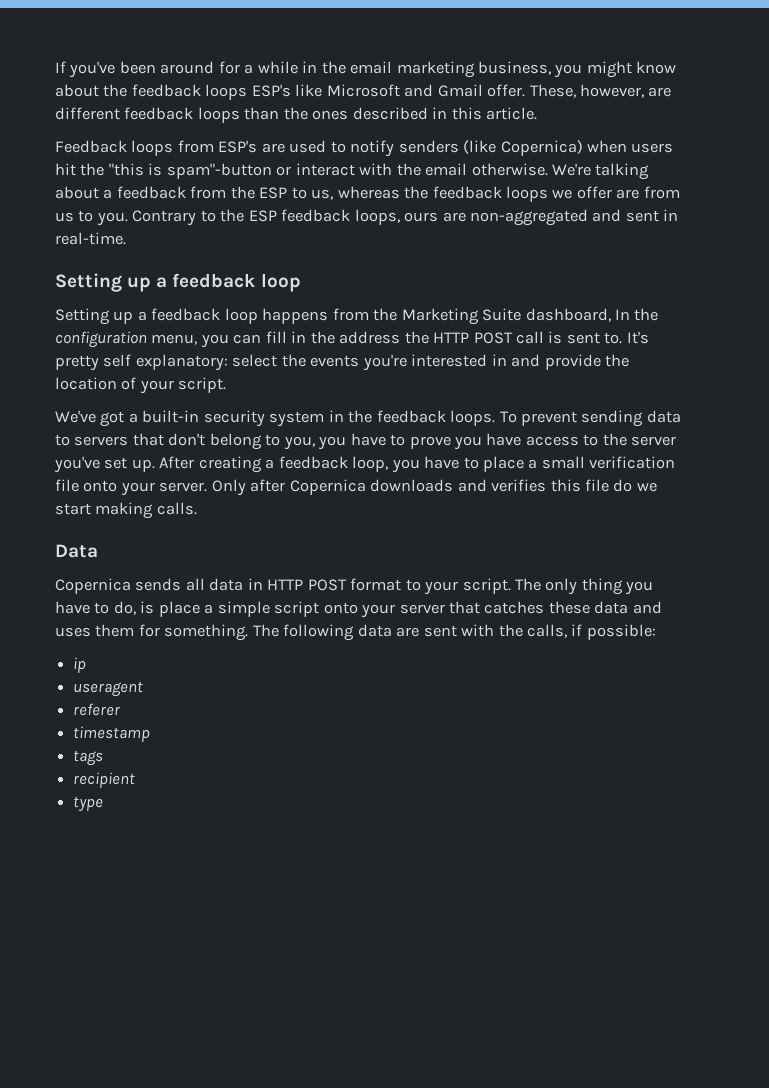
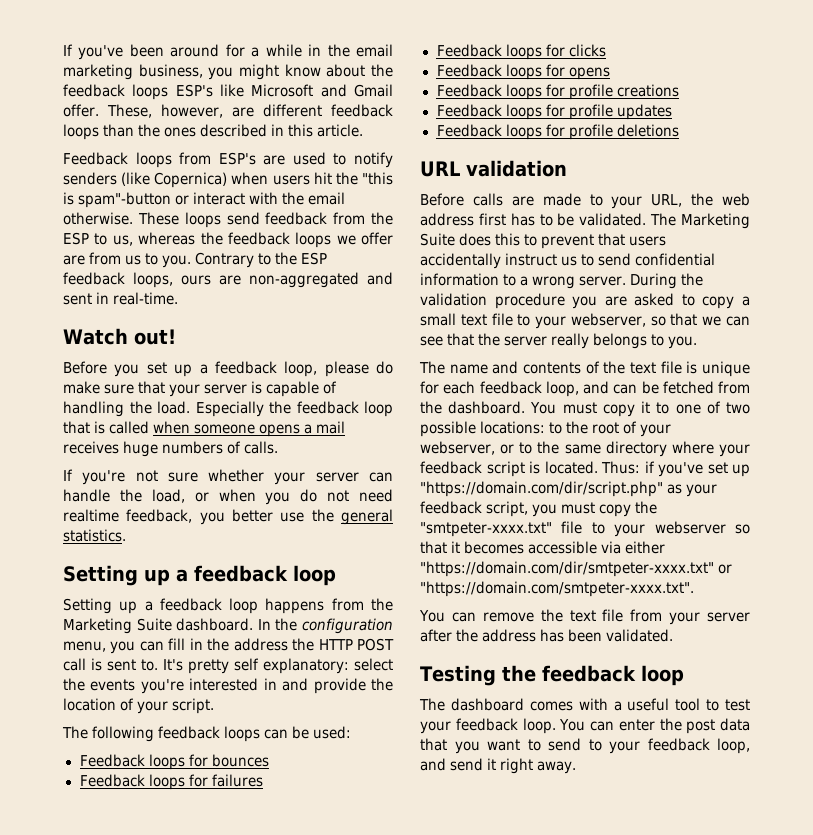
- We're talking about a feedback from the ESP to us, whereas the feedback loops we offer are from us to you.
+ These loops send feedback from the ESP to us, whereas the feedback loops we offer are from us to you.
+ Watch out!
+ Before you set up a feedback loop, please do make sure that your server is capable of handling the load. Especially the feedback loop that is called when someone opens a mail receives huge numbers of calls.
+ If you're not sure whether your server can handle the load, or when you do not need realtime feedback, you better use the general statistics.
- Setting up a feedback loop happens from the Marketing Suite dashboard, In the configuration menu, you can fill in the address the HTTP POST call is sent to.
+ Setting up a feedback loop happens from the Marketing Suite dashboard. In the configuration menu, you can fill in the address the HTTP POST call is sent to.
- We've got a built-in security system in the feedback loops. To prevent sending data to servers that don't belong to you, you have to prove you have access to the server you've set up. After creating a feedback loop, you have to place a small verification file onto your server. Only after Copernica downloads and verifies this file do we start making calls.
- Data
- Copernica sends all data in HTTP POST format to your script. The only thing you have to do, is place a simple script onto your server that catches these data and uses them for something. The following data are sent with the calls, if possible:
- ip
- useragent
- referer
- timestamp
- tags
- recipient
- type
+ The following feedback loops can be used:
+ Feedback loops for bounces
+ Feedback loops for failures
+ Feedback loops for clicks
+ Feedback loops for opens
+ Feedback loops for profile creations
+ Feedback loops for profile updates
+ Feedback loops for profile deletions
+ URL validation
+ Before calls are made to your URL, the web address first has to be validated. The Marketing Suite does this to prevent that users accidentally instruct us to send confidential information to a wrong server. During the validation procedure you are asked to copy a small text file to your webserver, so that we can see that the server really belongs to you.
+ The name and contents of the text file is unique for each feedback loop, and can be fetched from the dashboard. You must copy it to one of two possible locations: to the root of your webserver, or to the same directory where your feedback script is located. Thus: if you've set up "https://domain.com/dir/script.php" as your feedback script, you must copy the "smtpeter-xxxx.txt" file to your webserver so that it becomes accessible via either "https://domain.com/dir/smtpeter-xxxx.txt" or "https://domain.com/smtpeter-xxxx.txt".
+ You can remove the text file from your server after the address has been validated.
+ Testing the feedback loop
+ The dashboard comes with a useful tool to test your feedback loop. You can enter the post data that you want to send to your feedback loop, and send it right away.

